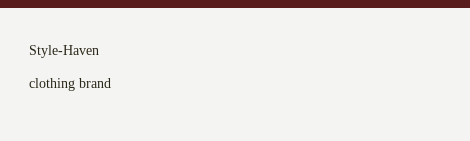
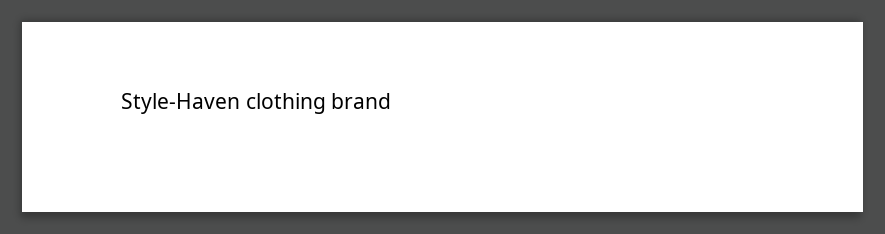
- Style-Haven
- clothing brand
+ Style-Haven clothing brand

